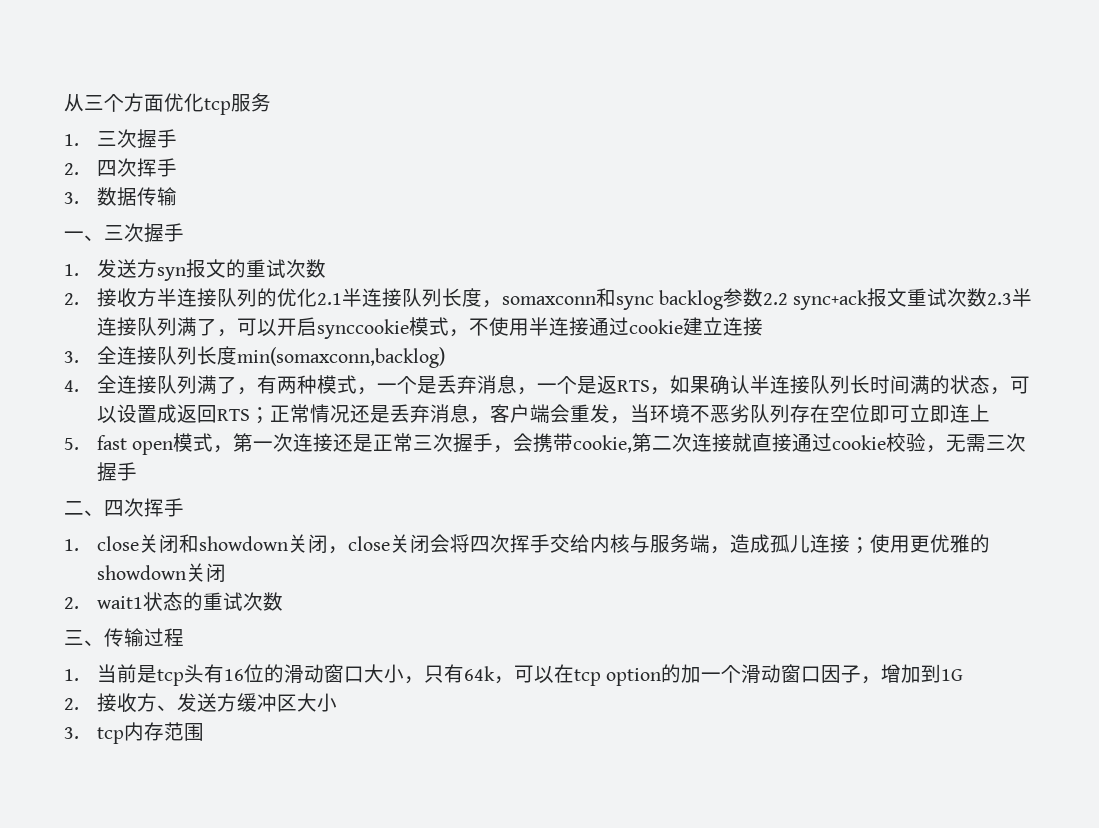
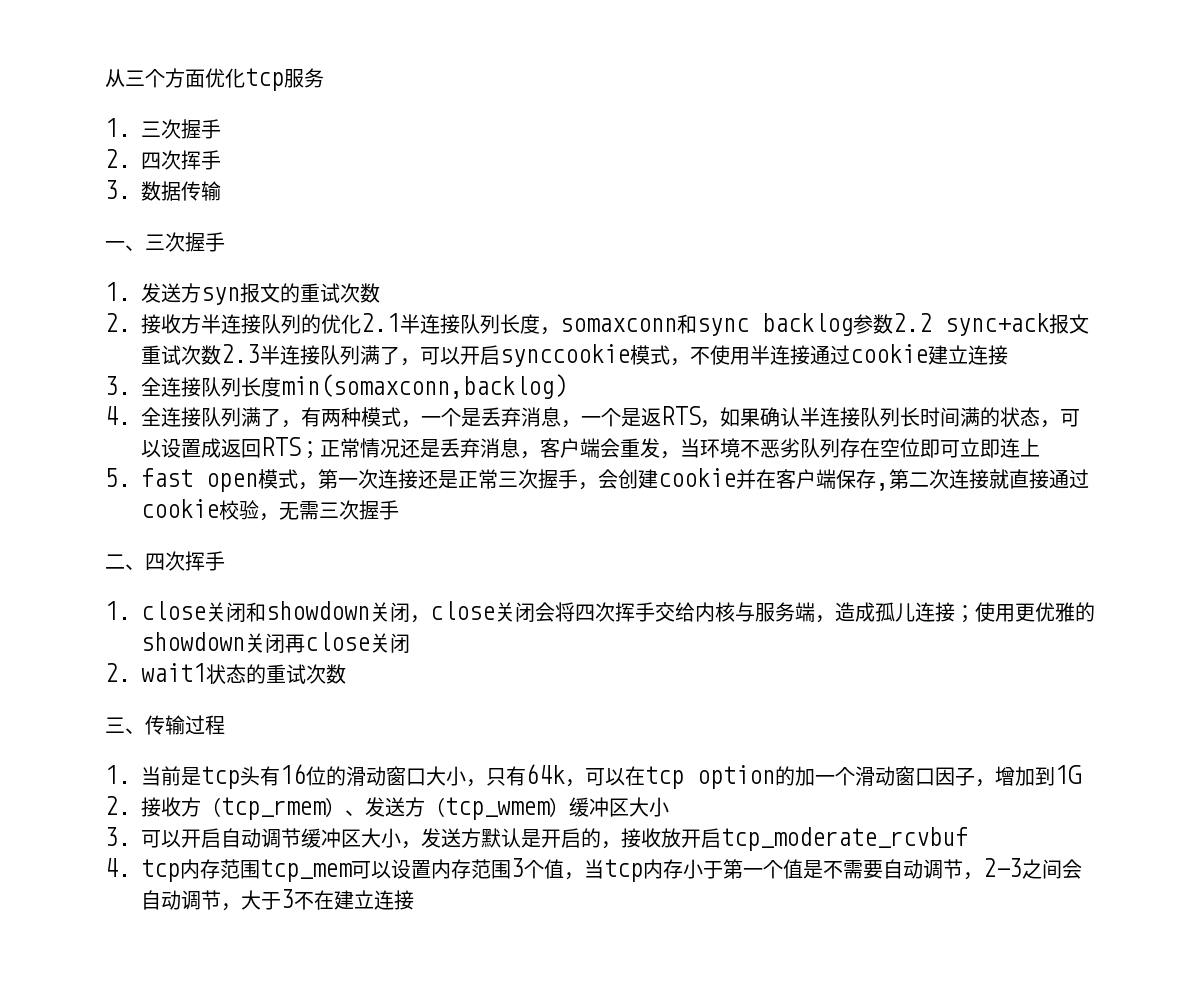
- 5. fast open模式，第一次连接还是正常三次握手，会携带cookie,第二次连接就直接通过cookie校验，无需三次握手
+ 5. fast open模式，第一次连接还是正常三次握手，会创建cookie并在客户端保存,第二次连接就直接通过cookie校验，无需三次握手
- 1. close关闭和showdown关闭，close关闭会将四次挥手交给内核与服务端，造成孤儿连接；使用更优雅的showdown关闭
+ 1. close关闭和showdown关闭，close关闭会将四次挥手交给内核与服务端，造成孤儿连接；使用更优雅的showdown关闭再close关闭
- 2.接收方、发送方缓冲区大小
- 3. tcp内存范围
+ 2.接收方（tcp_rmem）、发送方（tcp_wmem）缓冲区大小
+ 3.可以开启自动调节缓冲区大小，发送方默认是开启的，接收放开启tcp_moderate_rcvbuf
+ 4. tcp内存范围tcp_mem可以设置内存范围3个值，当tcp内存小于第一个值是不需要自动调节，2-3之间会自动调节，大于3不在建立连接

